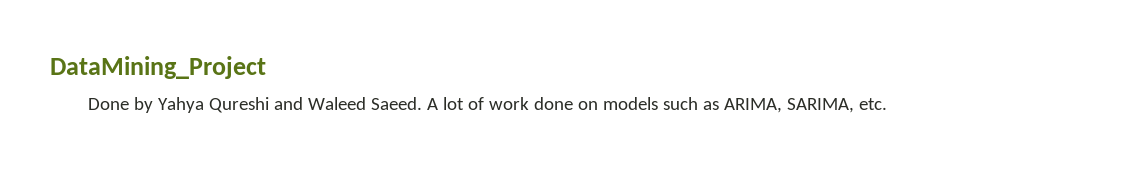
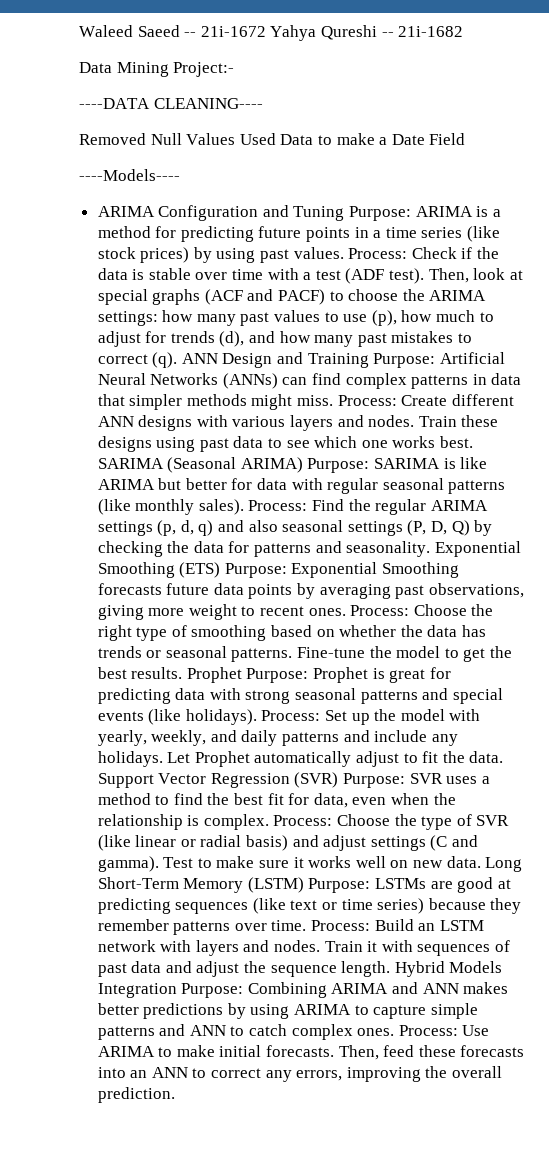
- DataMining_Project
- Done by Yahya Qureshi and Waleed Saeed. A lot of work done on models such as ARIMA, SARIMA, etc.
+ Waleed Saeed -- 21i-1672 Yahya Qureshi -- 21i-1682
+ Data Mining Project:-
+ ----DATA CLEANING----
+ Removed Null Values Used Data to make a Date Field
+ ----Models----
+ ARIMA Configuration and Tuning Purpose: ARIMA is a method for predicting future points in a time series (like stock prices) by using past values. Process: Check if the data is stable over time with a test (ADF test). Then, look at special graphs (ACF and PACF) to choose the ARIMA settings: how many past values to use (p), how much to adjust for trends (d), and how many past mistakes to correct (q). ANN Design and Training Purpose: Artificial Neural Networks (ANNs) can find complex patterns in data that simpler methods might miss. Process: Create different ANN designs with various layers and nodes. Train these designs using past data to see which one works best. SARIMA (Seasonal ARIMA) Purpose: SARIMA is like ARIMA but better for data with regular seasonal patterns (like monthly sales). Process: Find the regular ARIMA settings (p, d, q) and also seasonal settings (P, D, Q) by checking the data for patterns and seasonality. Exponential Smoothing (ETS) Purpose: Exponential Smoothing forecasts future data points by averaging past observations, giving more weight to recent ones. Process: Choose the right type of smoothing based on whether the data has trends or seasonal patterns. Fine-tune the model to get the best results. Prophet Purpose: Prophet is great for predicting data with strong seasonal patterns and special events (like holidays). Process: Set up the model with yearly, weekly, and daily patterns and include any holidays. Let Prophet automatically adjust to fit the data. Support Vector Regression (SVR) Purpose: SVR uses a method to find the best fit for data, even when the relationship is complex. Process: Choose the type of SVR (like linear or radial basis) and adjust settings (C and gamma). Test to make sure it works well on new data. Long Short-Term Memory (LSTM) Purpose: LSTMs are good at predicting sequences (like text or time series) because they remember patterns over time. Process: Build an LSTM network with layers and nodes. Train it with sequences of past data and adjust the sequence length. Hybrid Models Integration Purpose: Combining ARIMA and ANN makes better predictions by using ARIMA to capture simple patterns and ANN to catch complex ones. Process: Use ARIMA to make initial forecasts. Then, feed these forecasts into an ANN to correct any errors, improving the overall prediction.

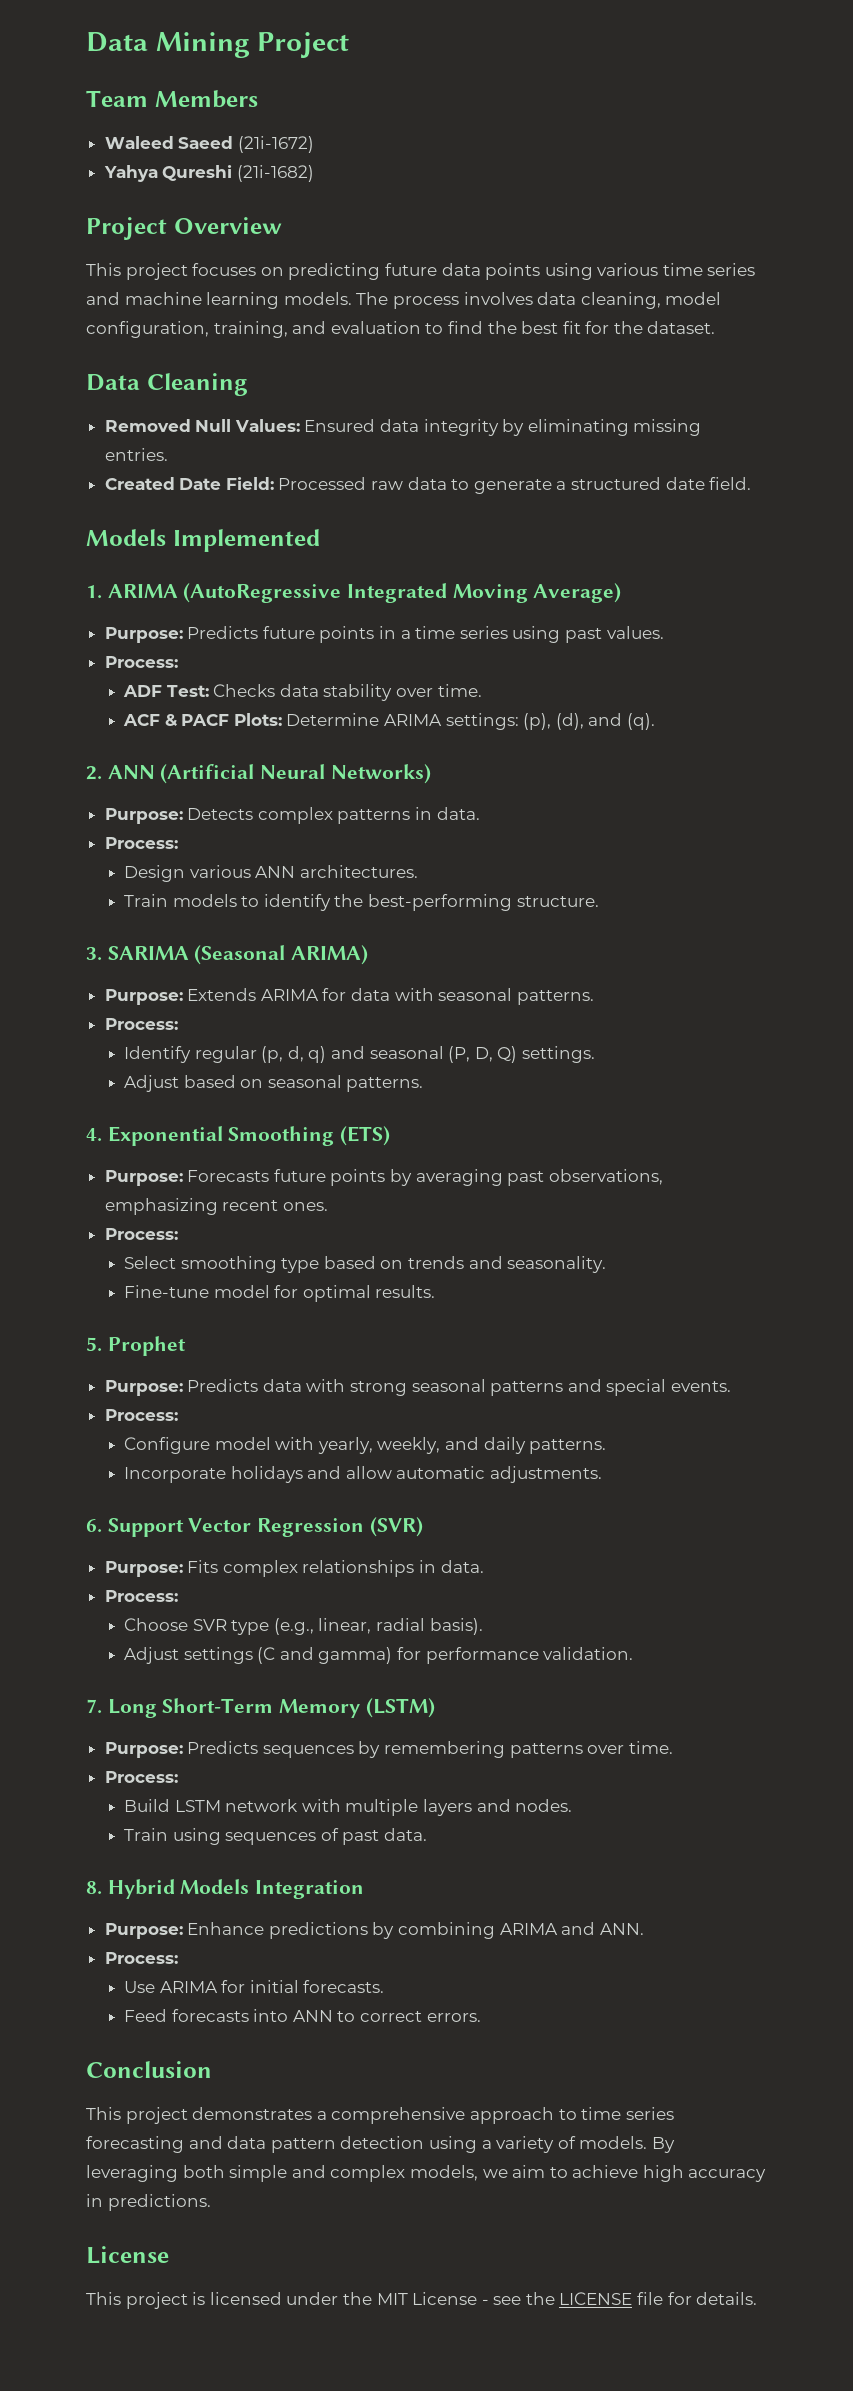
- Waleed Saeed -- 21i-1672 Yahya Qureshi -- 21i-1682
- Data Mining Project:-
- ----DATA CLEANING----
- Removed Null Values Used Data to make a Date Field
- ----Models----
- ARIMA Configuration and Tuning Purpose: ARIMA is a method for predicting future points in a time series (like stock prices) by using past values. Process: Check if the data is stable over time with a test (ADF test). Then, look at special graphs (ACF and PACF) to choose the ARIMA settings: how many past values to use (p), how much to adjust for trends (d), and how many past mistakes to correct (q). ANN Design and Training Purpose: Artificial Neural Networks (ANNs) can find complex patterns in data that simpler methods might miss. Process: Create different ANN designs with various layers and nodes. Train these designs using past data to see which one works best. SARIMA (Seasonal ARIMA) Purpose: SARIMA is like ARIMA but better for data with regular seasonal patterns (like monthly sales). Process: Find the regular ARIMA settings (p, d, q) and also seasonal settings (P, D, Q) by checking the data for patterns and seasonality. Exponential Smoothing (ETS) Purpose: Exponential Smoothing forecasts future data points by averaging past observations, giving more weight to recent ones. Process: Choose the right type of smoothing based on whether the data has trends or seasonal patterns. Fine-tune the model to get the best results. Prophet Purpose: Prophet is great for predicting data with strong seasonal patterns and special events (like holidays). Process: Set up the model with yearly, weekly, and daily patterns and include any holidays. Let Prophet automatically adjust to fit the data. Support Vector Regression (SVR) Purpose: SVR uses a method to find the best fit for data, even when the relationship is complex. Process: Choose the type of SVR (like linear or radial basis) and adjust settings (C and gamma). Test to make sure it works well on new data. Long Short-Term Memory (LSTM) Purpose: LSTMs are good at predicting sequences (like text or time series) because they remember patterns over time. Process: Build an LSTM network with layers and nodes. Train it with sequences of past data and adjust the sequence length. Hybrid Models Integration Purpose: Combining ARIMA and ANN makes better predictions by using ARIMA to capture simple patterns and ANN to catch complex ones. Process: Use ARIMA to make initial forecasts. Then, feed these forecasts into an ANN to correct any errors, improving the overall prediction.
+ Data Mining Project
+ Team Members
+ Waleed Saeed (21i-1672)
+ Yahya Qureshi (21i-1682)
+ Project Overview
+ This project focuses on predicting future data points using various time series and machine learning models. The process involves data cleaning, model configuration, training, and evaluation to find the best fit for the dataset.
+ Data Cleaning
+ Removed Null Values: Ensured data integrity by eliminating missing entries.
+ Created Date Field: Processed raw data to generate a structured date field.
+ Models Implemented
+ 1. ARIMA (AutoRegressive Integrated Moving Average)
+ Purpose: Predicts future points in a time series using past values.
+ Process:
+ ADF Test: Checks data stability over time.
+ ACF & PACF Plots: Determine ARIMA settings: (p), (d), and (q).
+ 2. ANN (Artificial Neural Networks)
+ Purpose: Detects complex patterns in data.
+ Process:
+ Design various ANN architectures.
+ Train models to identify the best-performing structure.
+ 3. SARIMA (Seasonal ARIMA)
+ Purpose: Extends ARIMA for data with seasonal patterns.
+ Process:
+ Identify regular (p, d, q) and seasonal (P, D, Q) settings.
+ Adjust based on seasonal patterns.
+ 4. Exponential Smoothing (ETS)
+ Purpose: Forecasts future points by averaging past observations, emphasizing recent ones.
+ Process:
+ Select smoothing type based on trends and seasonality.
+ Fine-tune model for optimal results.
+ 5. Prophet
+ Purpose: Predicts data with strong seasonal patterns and special events.
+ Process:
+ Configure model with yearly, weekly, and daily patterns.
+ Incorporate holidays and allow automatic adjustments.
+ 6. Support Vector Regression (SVR)
+ Purpose: Fits complex relationships in data.
+ Process:
+ Choose SVR type (e.g., linear, radial basis).
+ Adjust settings (C and gamma) for performance validation.
+ 7. Long Short-Term Memory (LSTM)
+ Purpose: Predicts sequences by remembering patterns over time.
+ Process:
+ Build LSTM network with multiple layers and nodes.
+ Train using sequences of past data.
+ 8. Hybrid Models Integration
+ Purpose: Enhance predictions by combining ARIMA and ANN.
+ Process:
+ Use ARIMA for initial forecasts.
+ Feed forecasts into ANN to correct errors.
+ Conclusion
+ This project demonstrates a comprehensive approach to time series forecasting and data pattern detection using a variety of models. By leveraging both simple and complex models, we aim to achieve high accuracy in predictions.
+ License
+ This project is licensed under the MIT License - see the LICENSE file for details.

